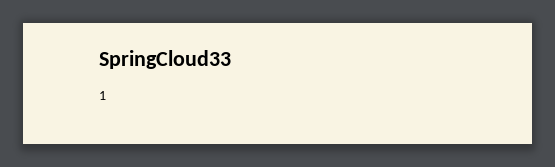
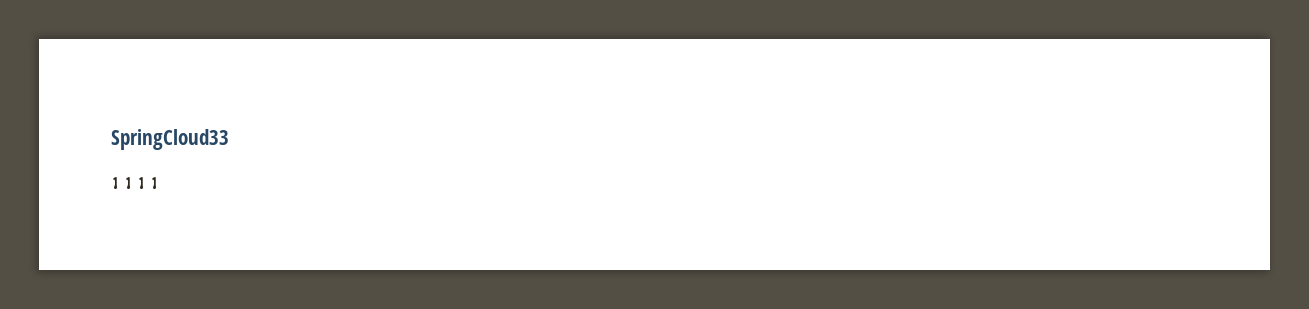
- 1
+ 1 1 1 1

